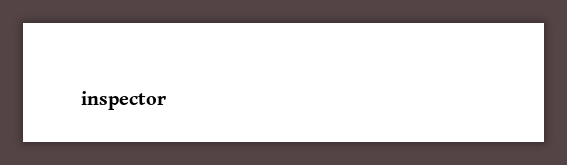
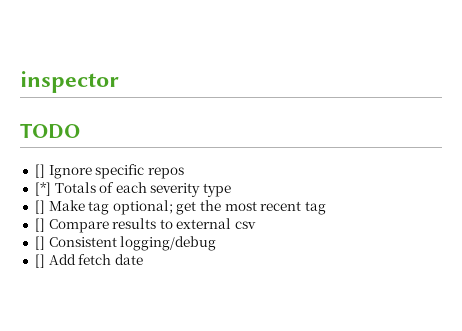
+ TODO
+ [] Ignore specific repos
+ [*] Totals of each severity type
+ [] Make tag optional; get the most recent tag
+ [] Compare results to external csv
+ [] Consistent logging/debug
+ [] Add fetch date

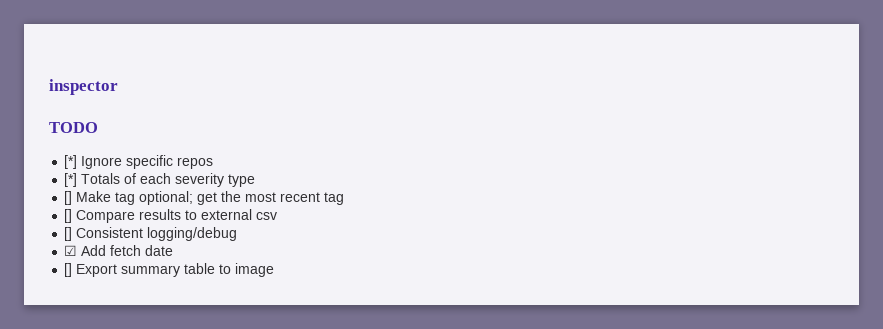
- [] Ignore specific repos
+ [*] Ignore specific repos
- [] Add fetch date
+ ☑ Add fetch date
+ [] Export summary table to image

